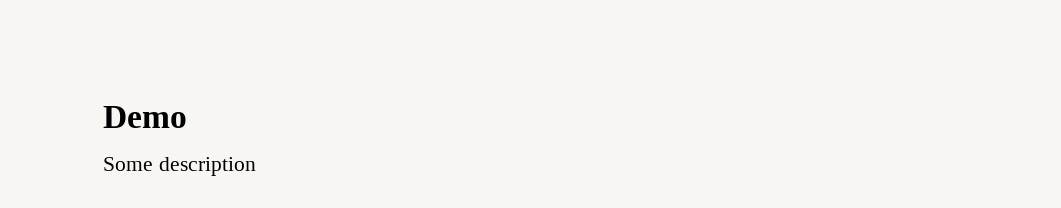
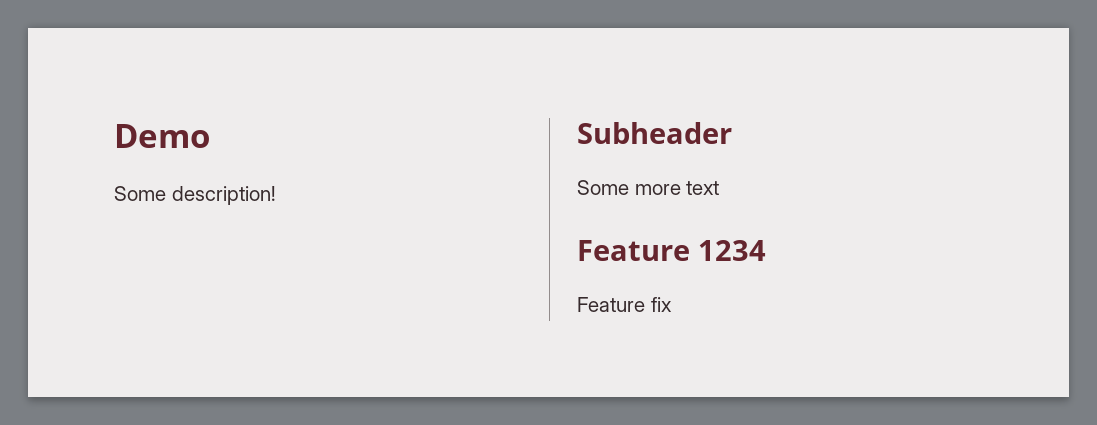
- Some description
+ Some description!
+ Subheader
+ Some more text
+ Feature 1234
+ Feature fix

